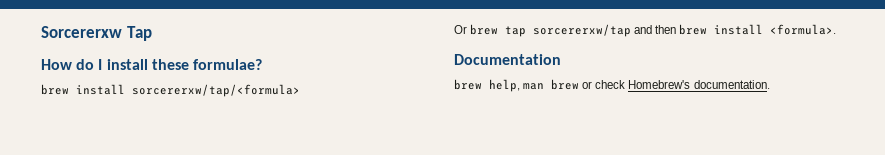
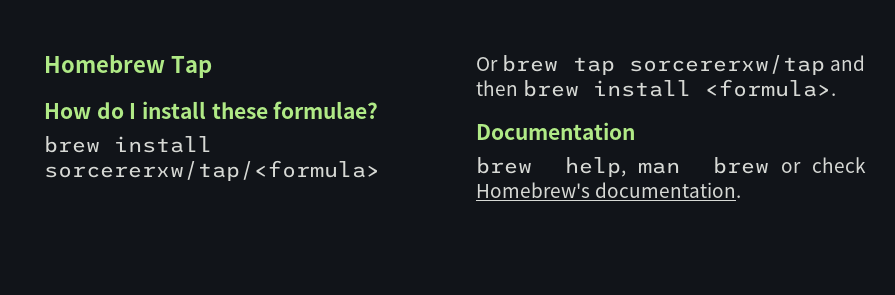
- Sorcererxw Tap
+ Homebrew Tap

